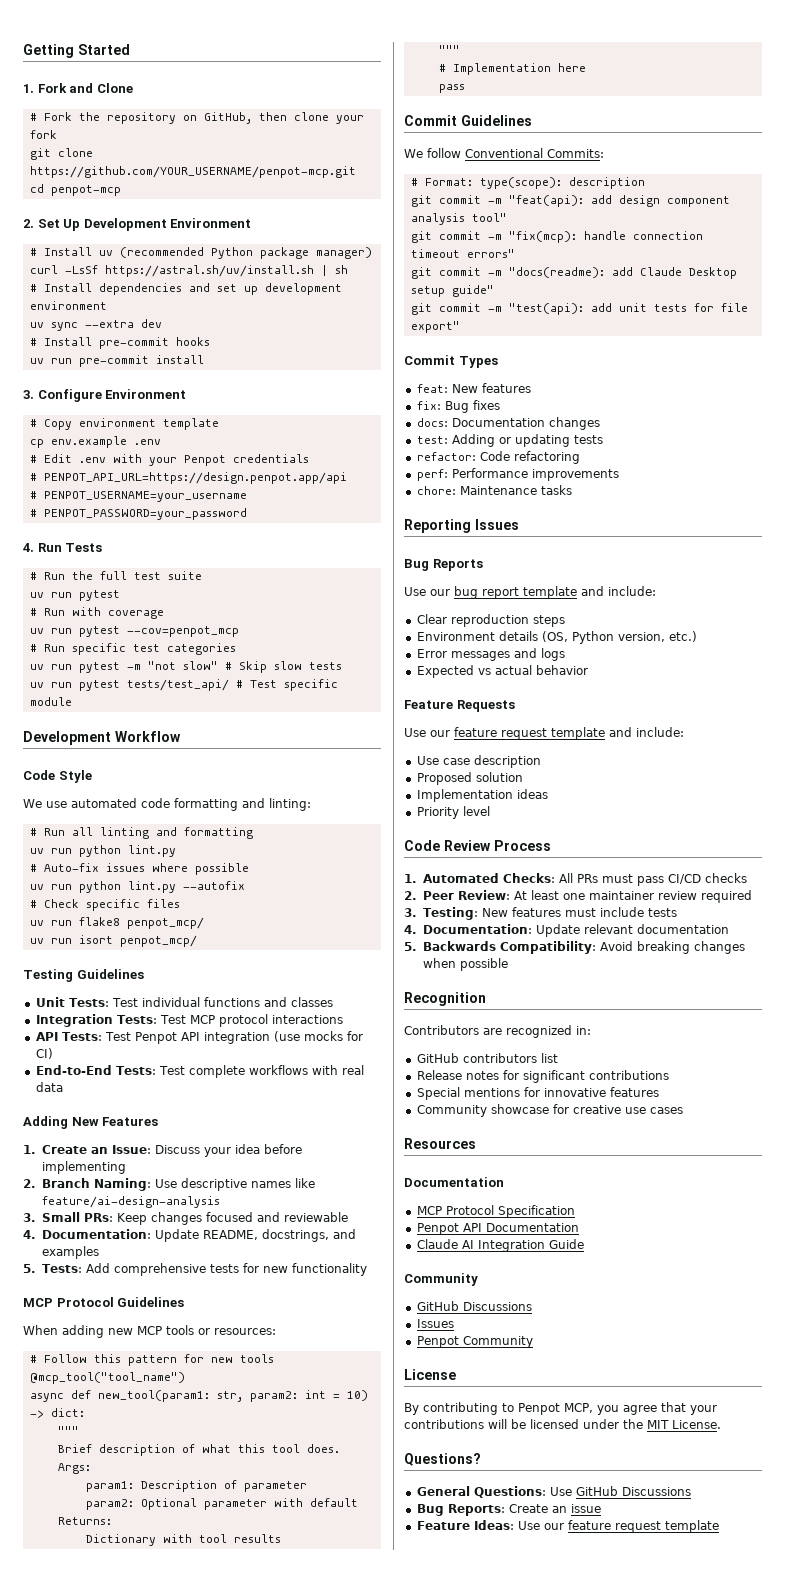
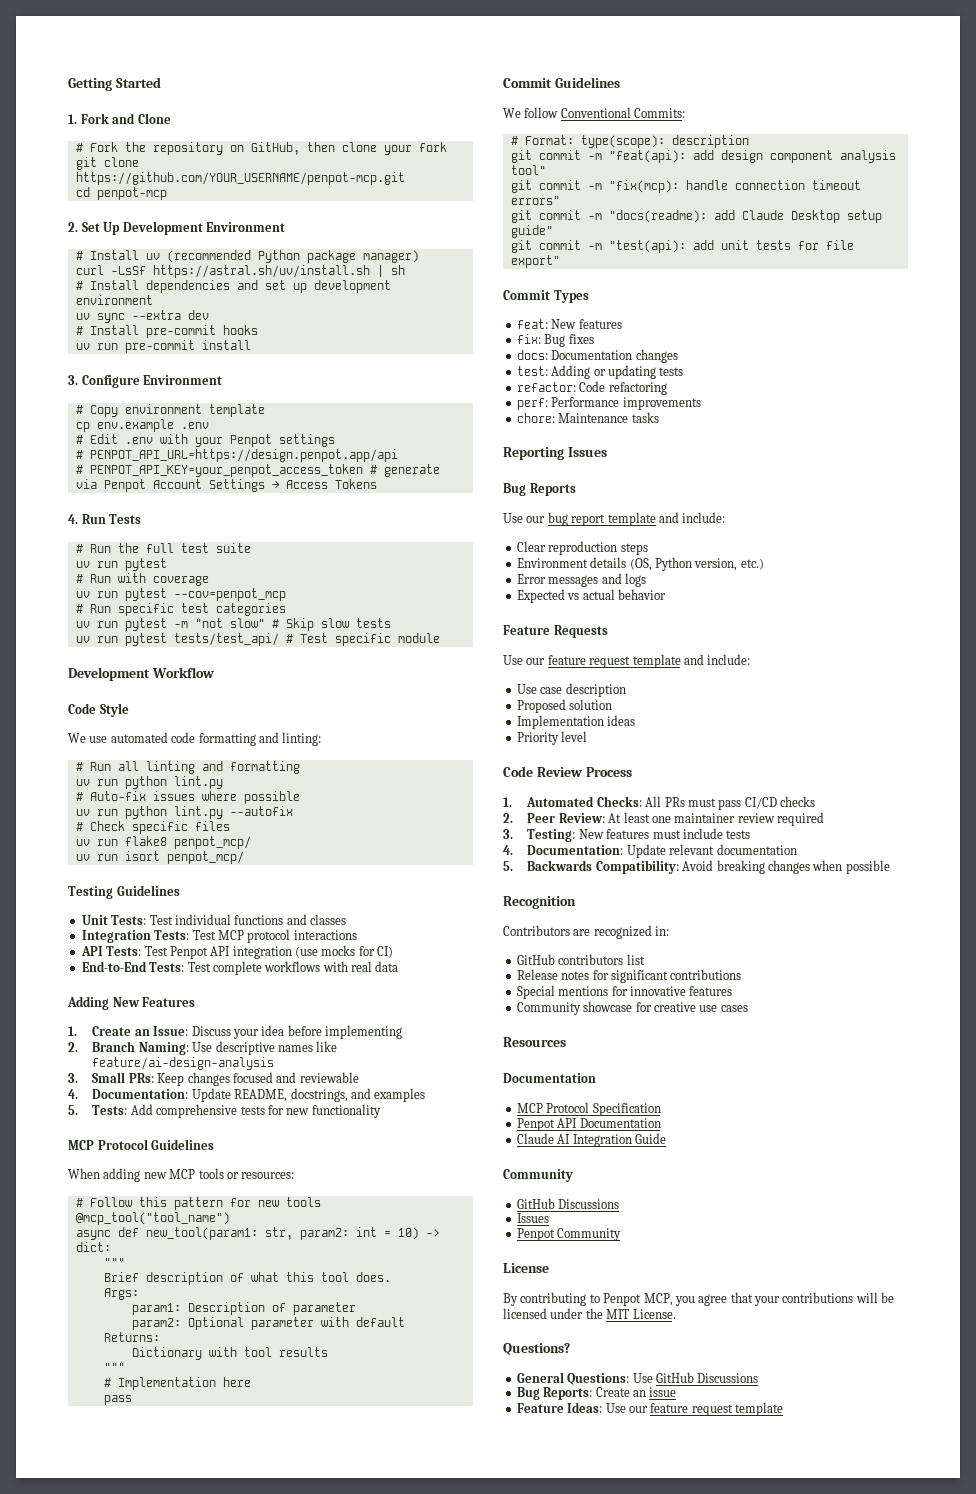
- # Edit .env with your Penpot credentials
+ # Edit .env with your Penpot settings
- # PENPOT_USERNAME=your_username
- # PENPOT_PASSWORD=your_password
+ # PENPOT_API_KEY=your_penpot_access_token # generate via Penpot Account Settings → Access Tokens

